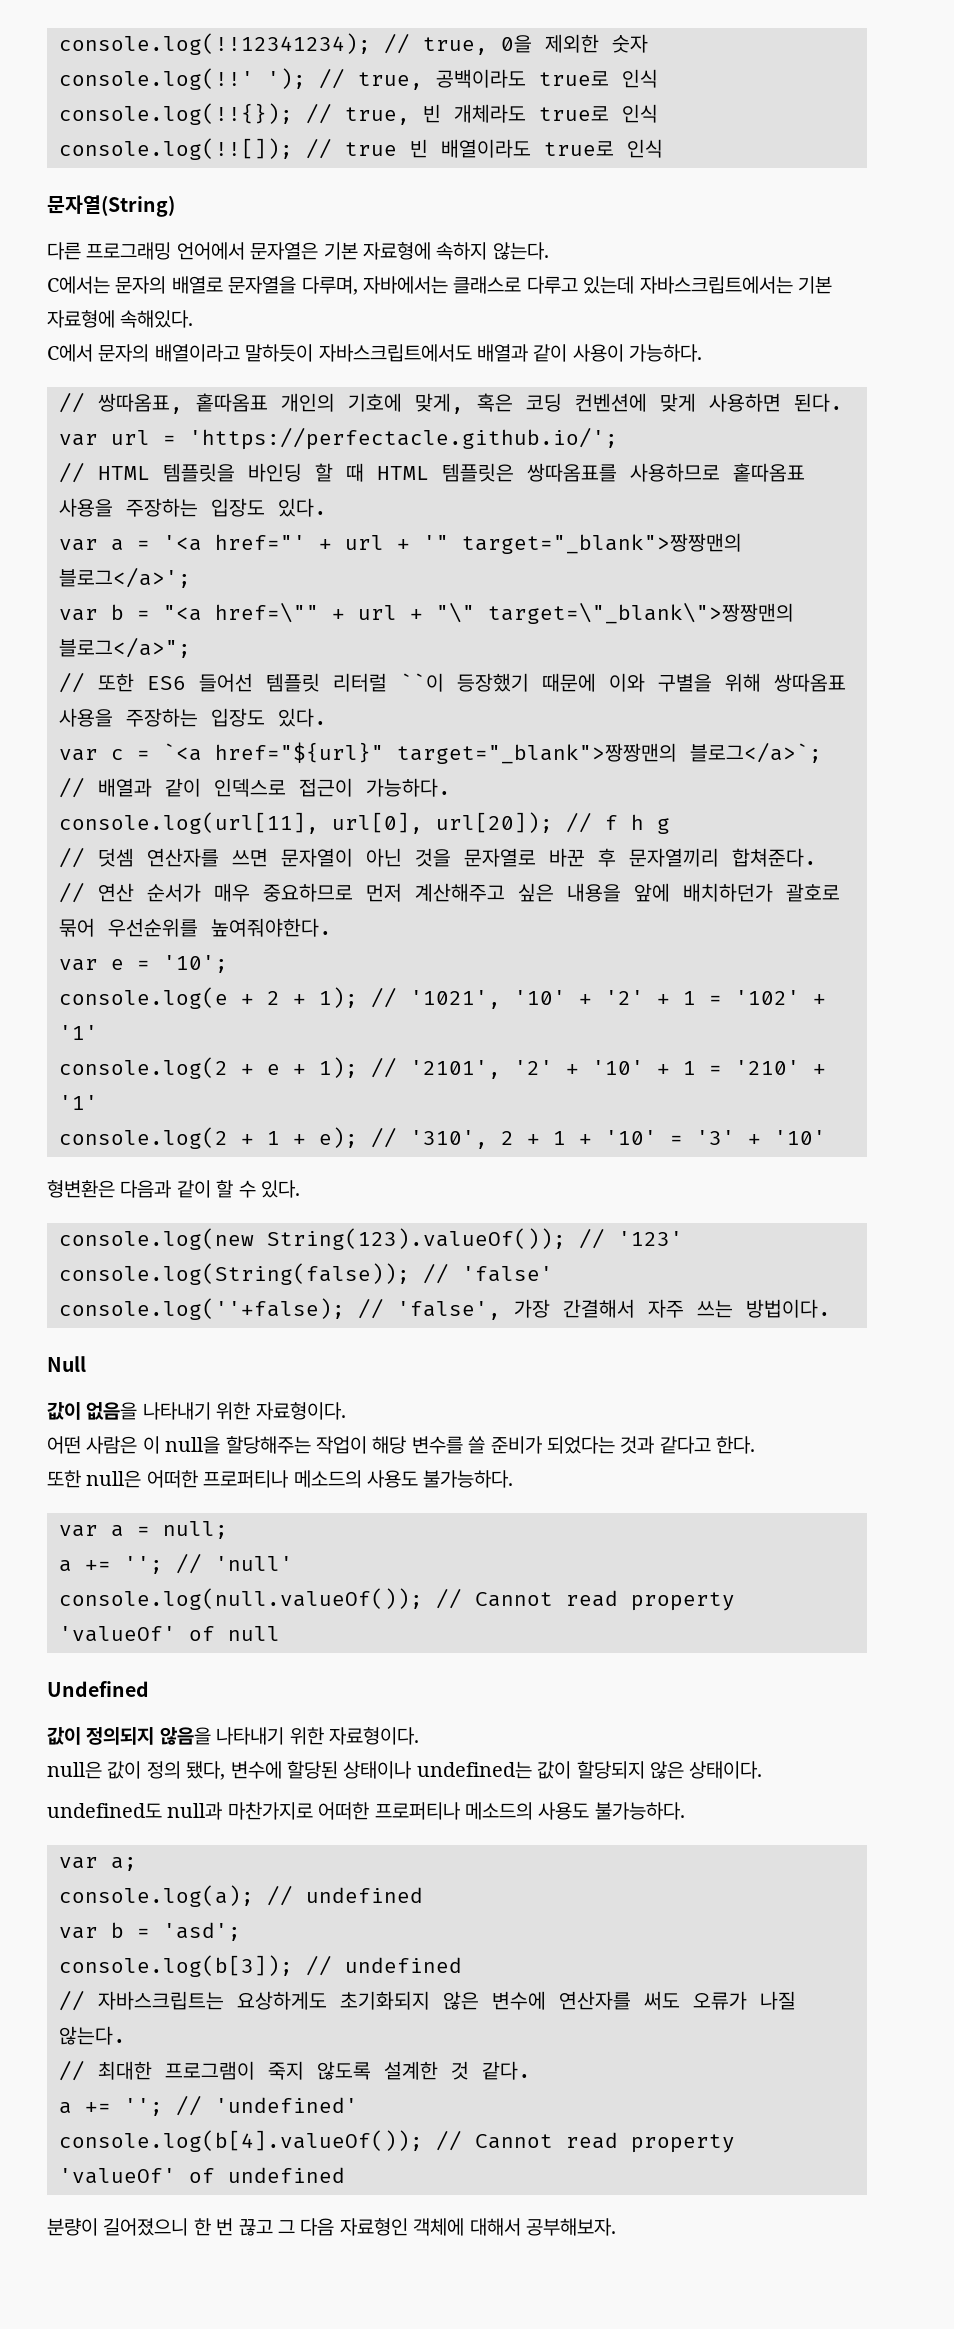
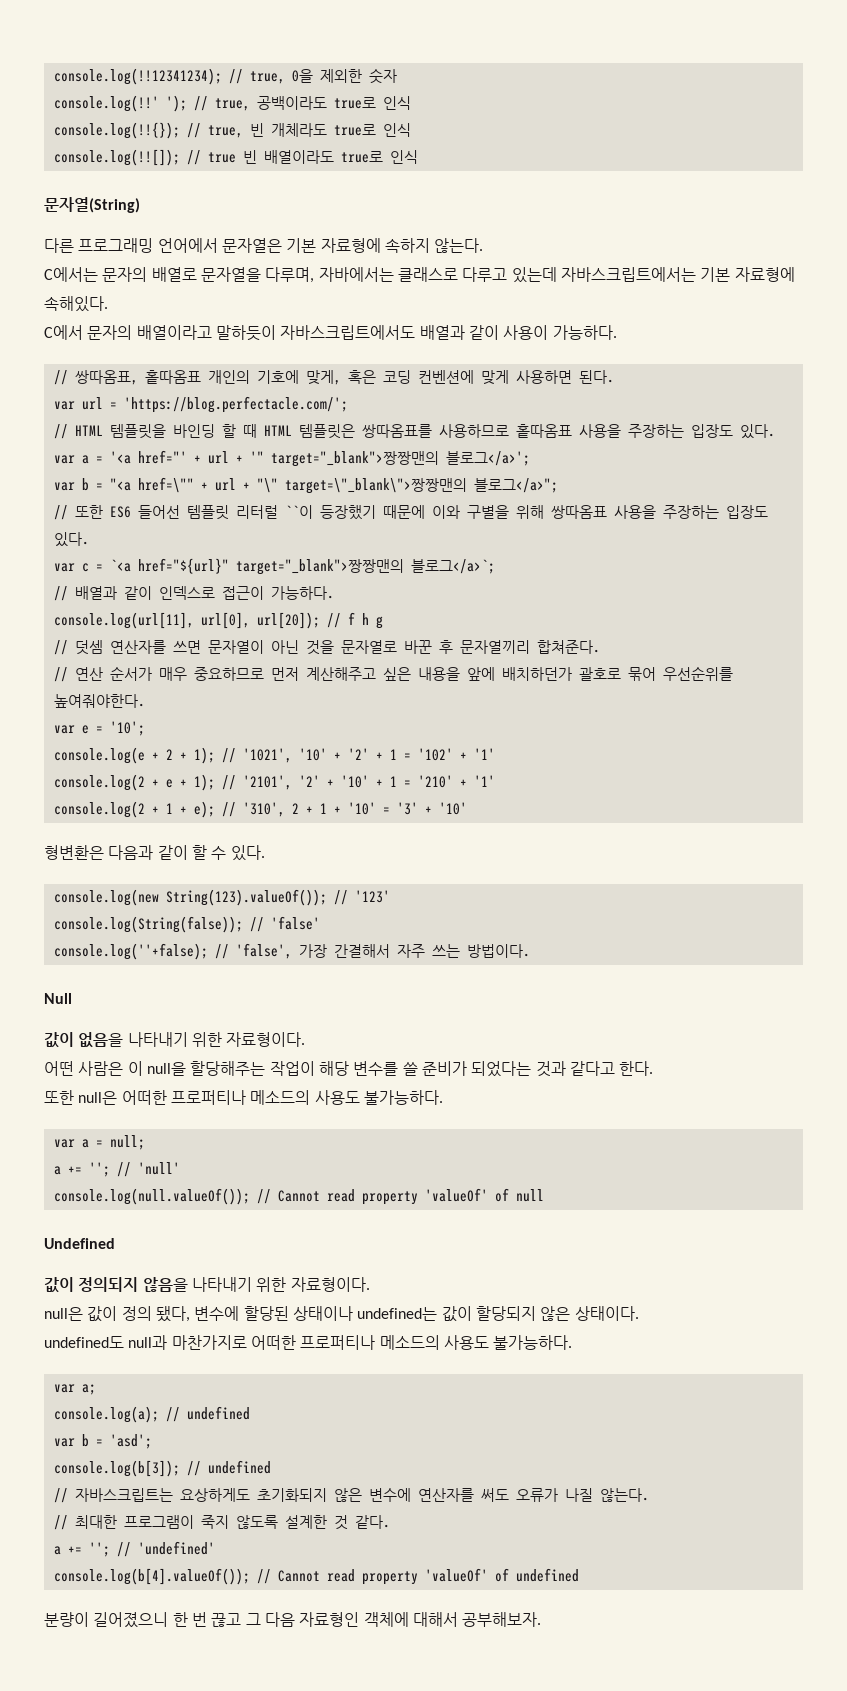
- var url = 'https://perfectacle.github.io/';
+ var url = 'https://blog.perfectacle.com/';

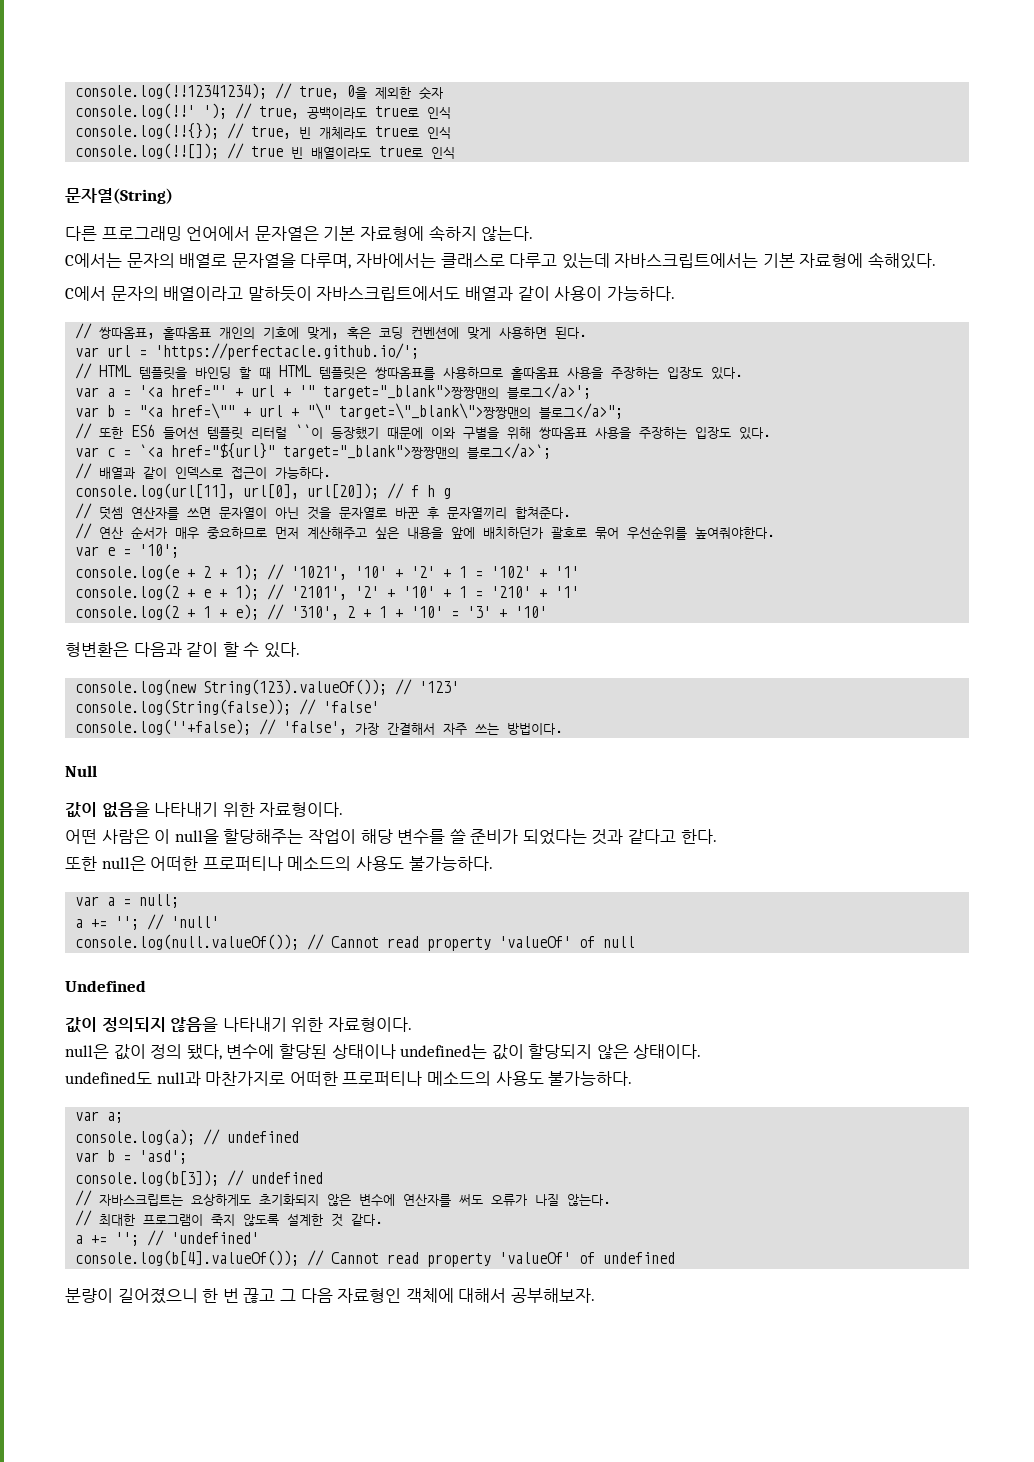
- var url = 'https://blog.perfectacle.com/';
+ var url = 'https://perfectacle.github.io/';

